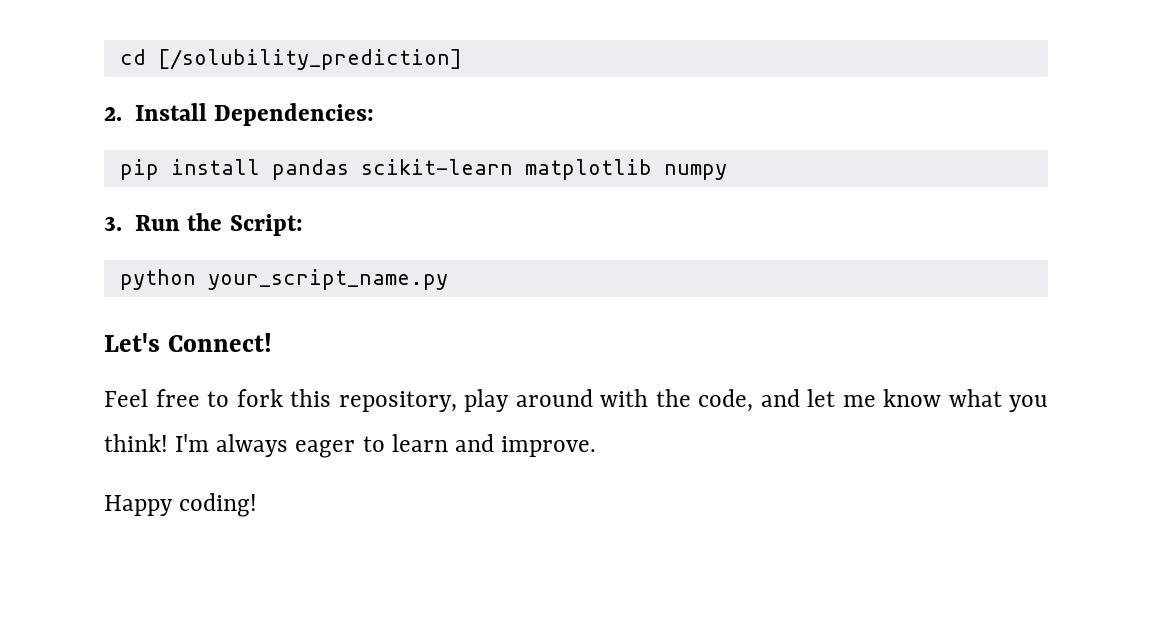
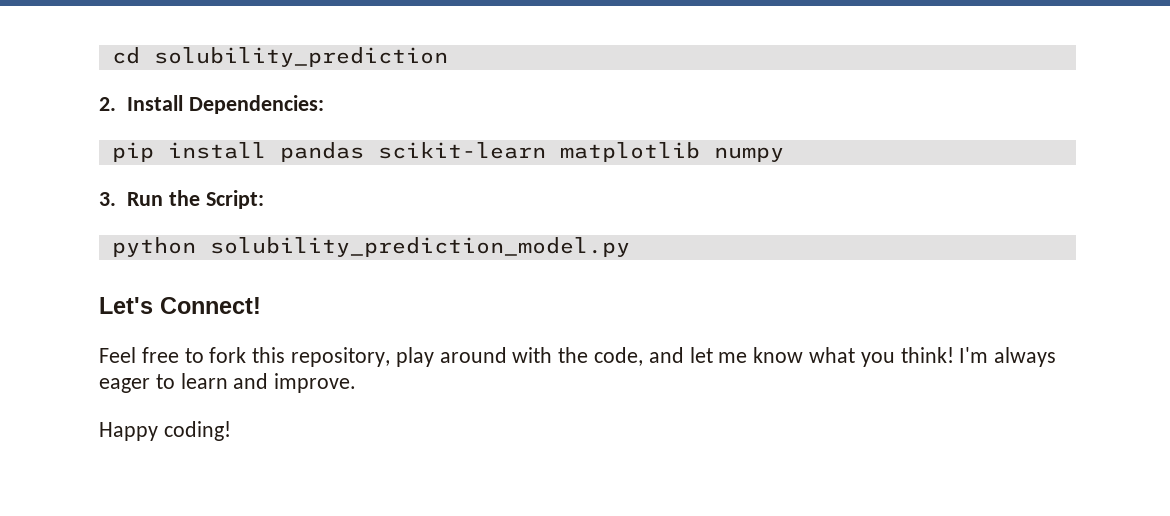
- cd [/solubility_prediction]
+ cd solubility_prediction
- python your_script_name.py
+ python solubility_prediction_model.py

